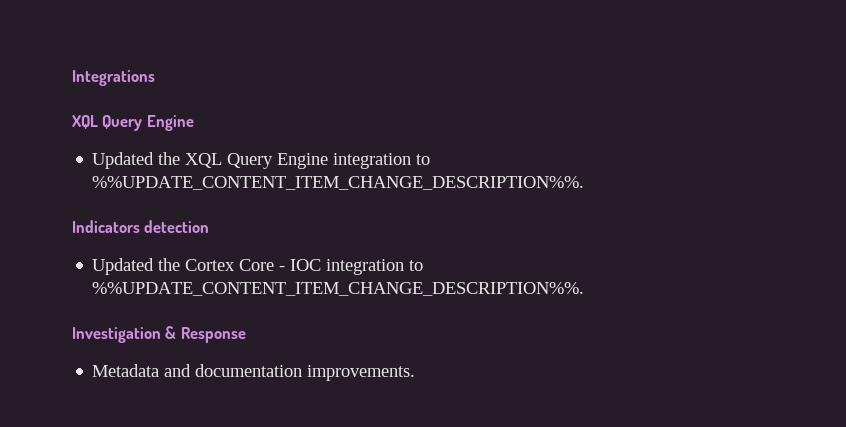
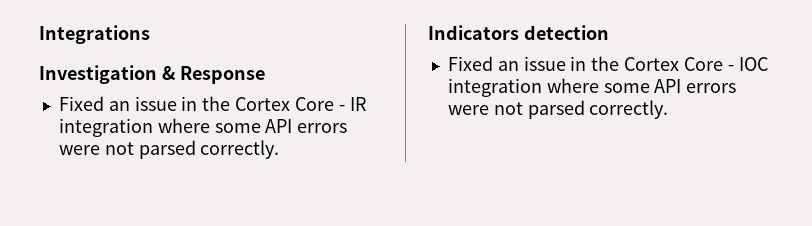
  Integrations
- XQL Query Engine
- Updated the XQL Query Engine integration to %%UPDATE_CONTENT_ITEM_CHANGE_DESCRIPTION%%.
+ Investigation & Response
+ Fixed an issue in the Cortex Core - IR integration where some API errors were not parsed correctly.
  Indicators detection
- Updated the Cortex Core - IOC integration to %%UPDATE_CONTENT_ITEM_CHANGE_DESCRIPTION%%.
- Investigation & Response
- Metadata and documentation improvements.
+ Fixed an issue in the Cortex Core - IOC integration where some API errors were not parsed correctly.

